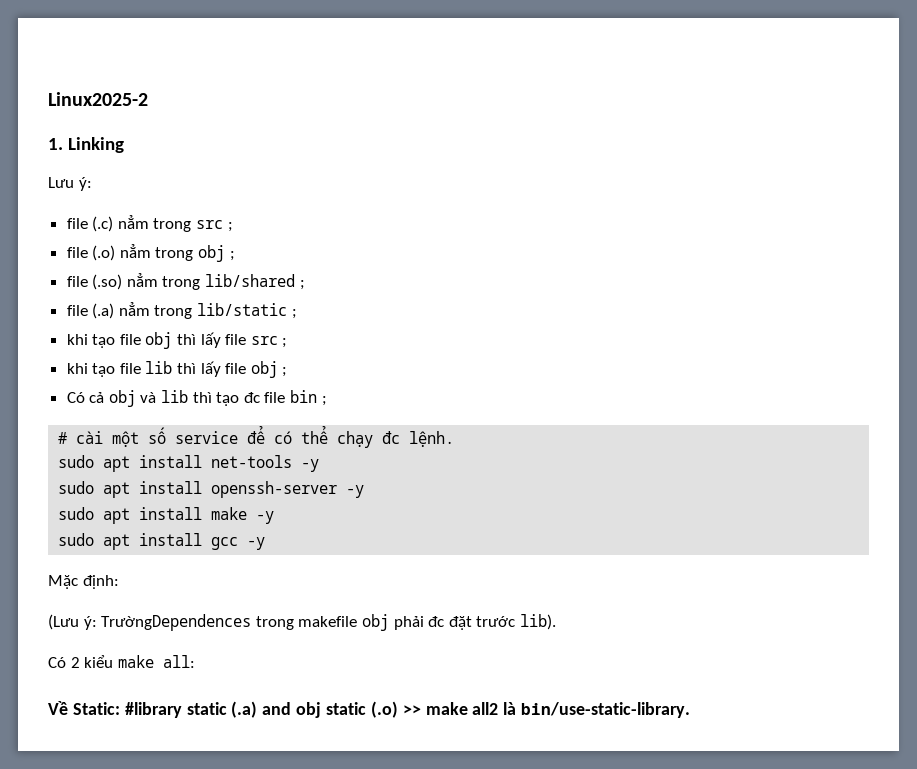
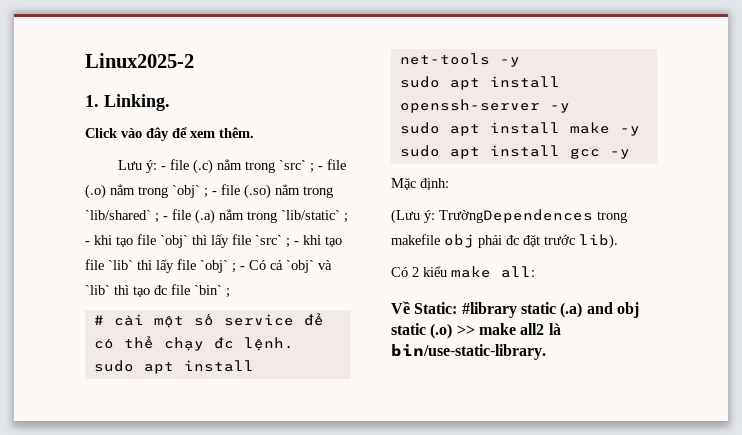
- 1. Linking
+ 1. Linking.
+ Click vào đây để xem thêm.
- Lưu ý:
- file (.c) nẳm trong src ;
- file (.o) nẳm trong obj ;
- file (.so) nẳm trong lib/shared ;
- file (.a) nẳm trong lib/static ;
- khi tạo file obj thì lấy file src ;
- khi tạo file lib thì lấy file obj ;
- Có cả obj và lib thì tạo đc file bin ;
+ Lưu ý: - file (.c) nẳm trong `src` ; - file (.o) nẳm trong `obj` ; - file (.so) nẳm trong `lib/shared` ; - file (.a) nẳm trong `lib/static` ; - khi tạo file `obj` thì lấy file `src` ; - khi tạo file `lib` thì lấy file `obj` ; - Có cả `obj` và `lib` thì tạo đc file `bin` ;

